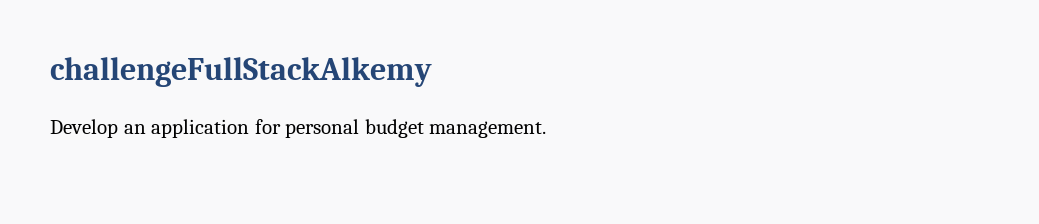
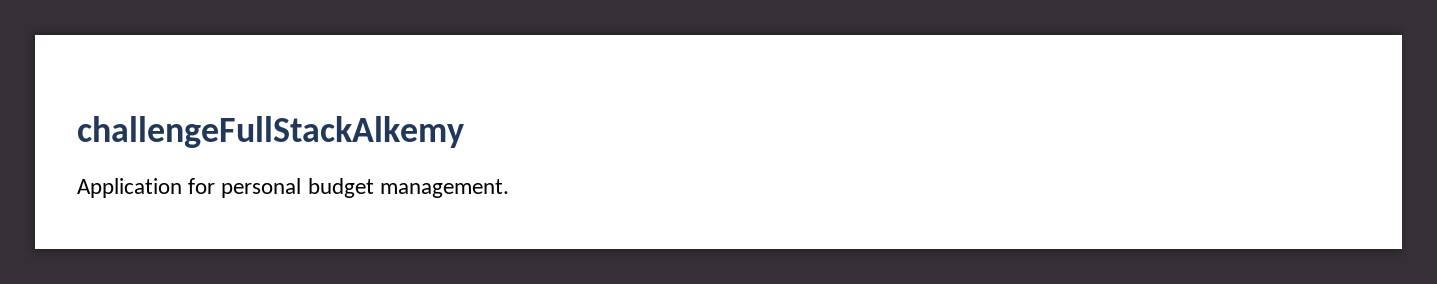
- Develop an application for personal budget management.
+ Application for personal budget management.

